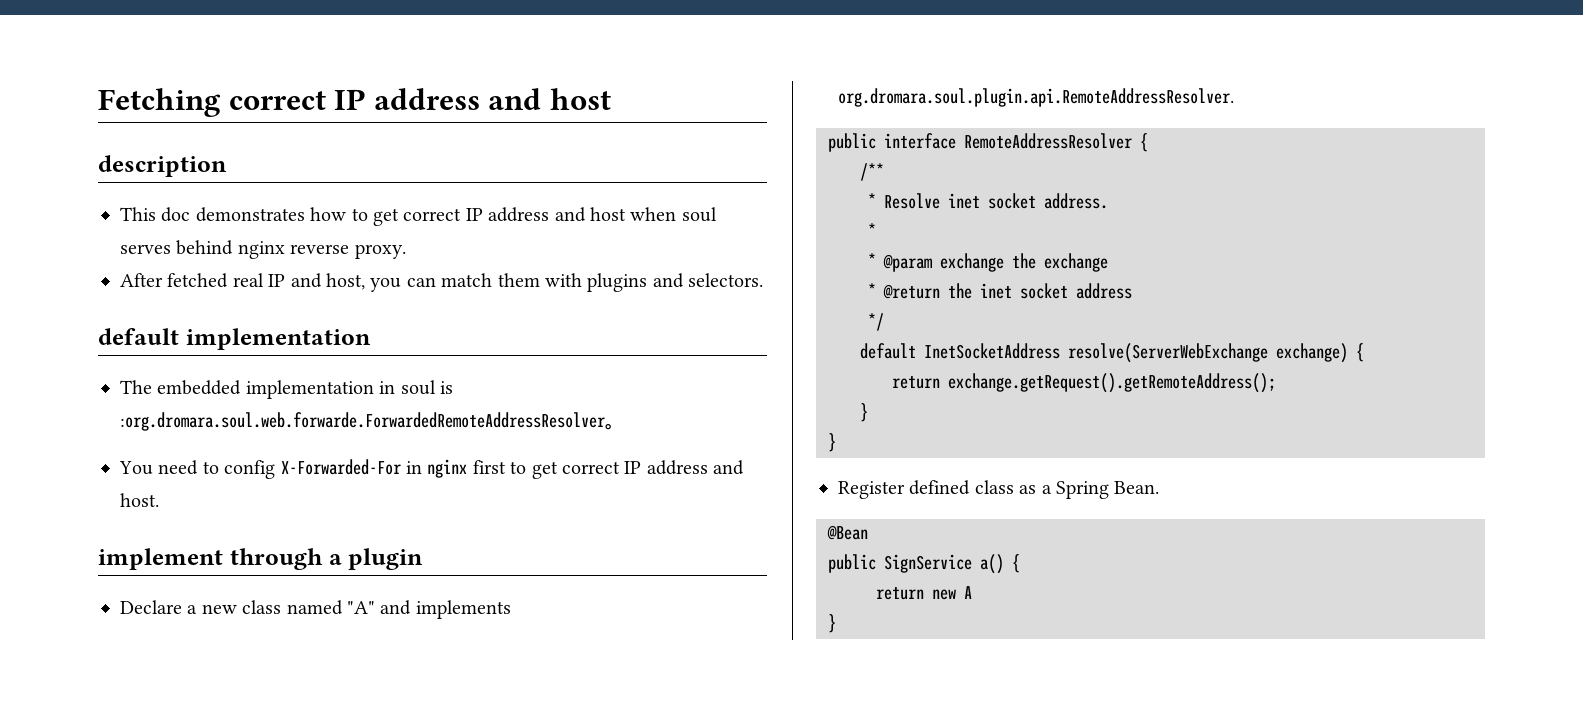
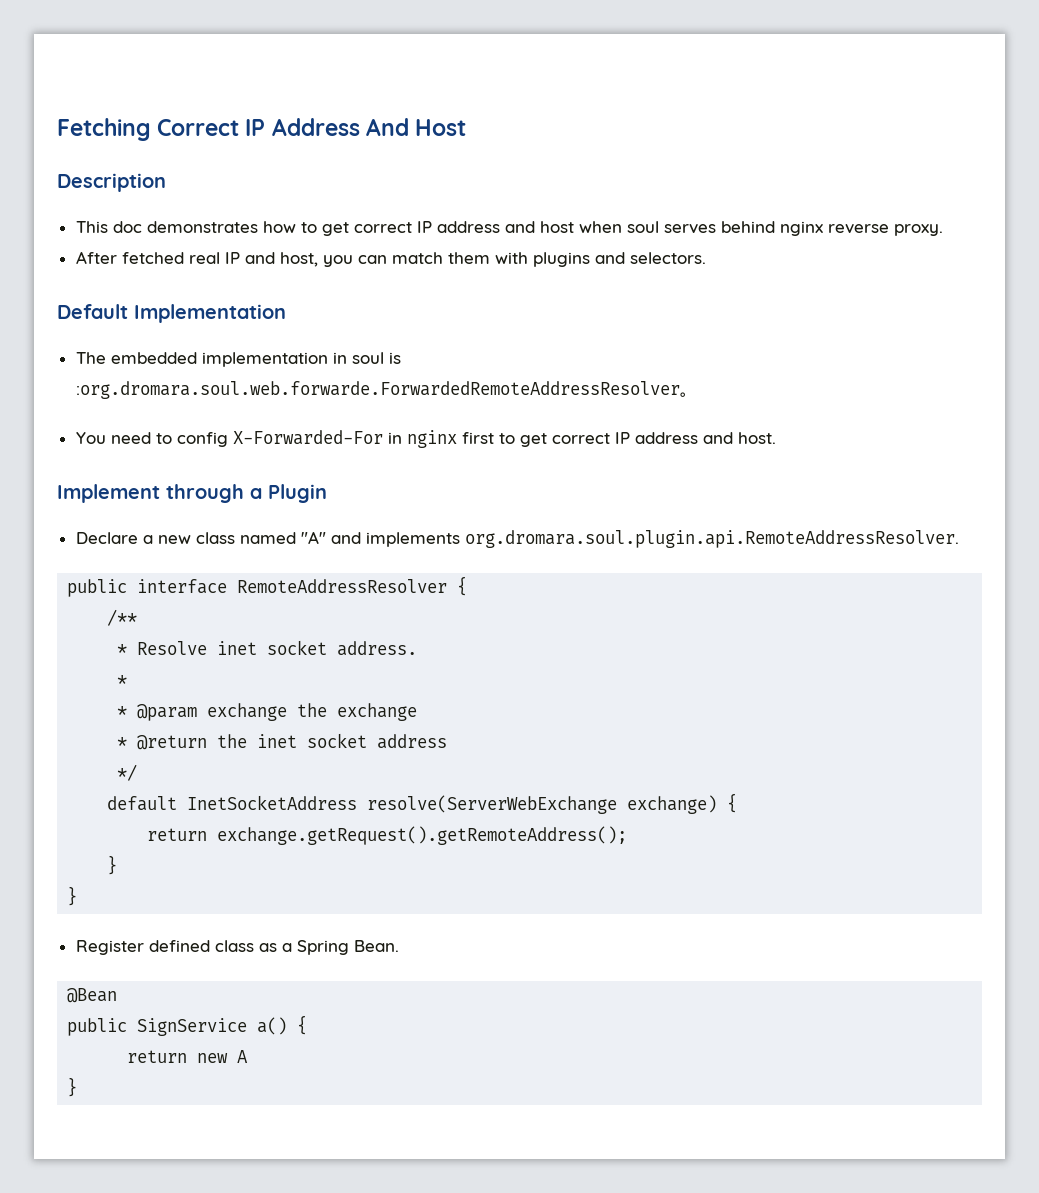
- Fetching correct IP address and host
- description
+ Fetching Correct IP Address And Host
+ Description
- default implementation
+ Default Implementation
- implement through a plugin
+ Implement through a Plugin

